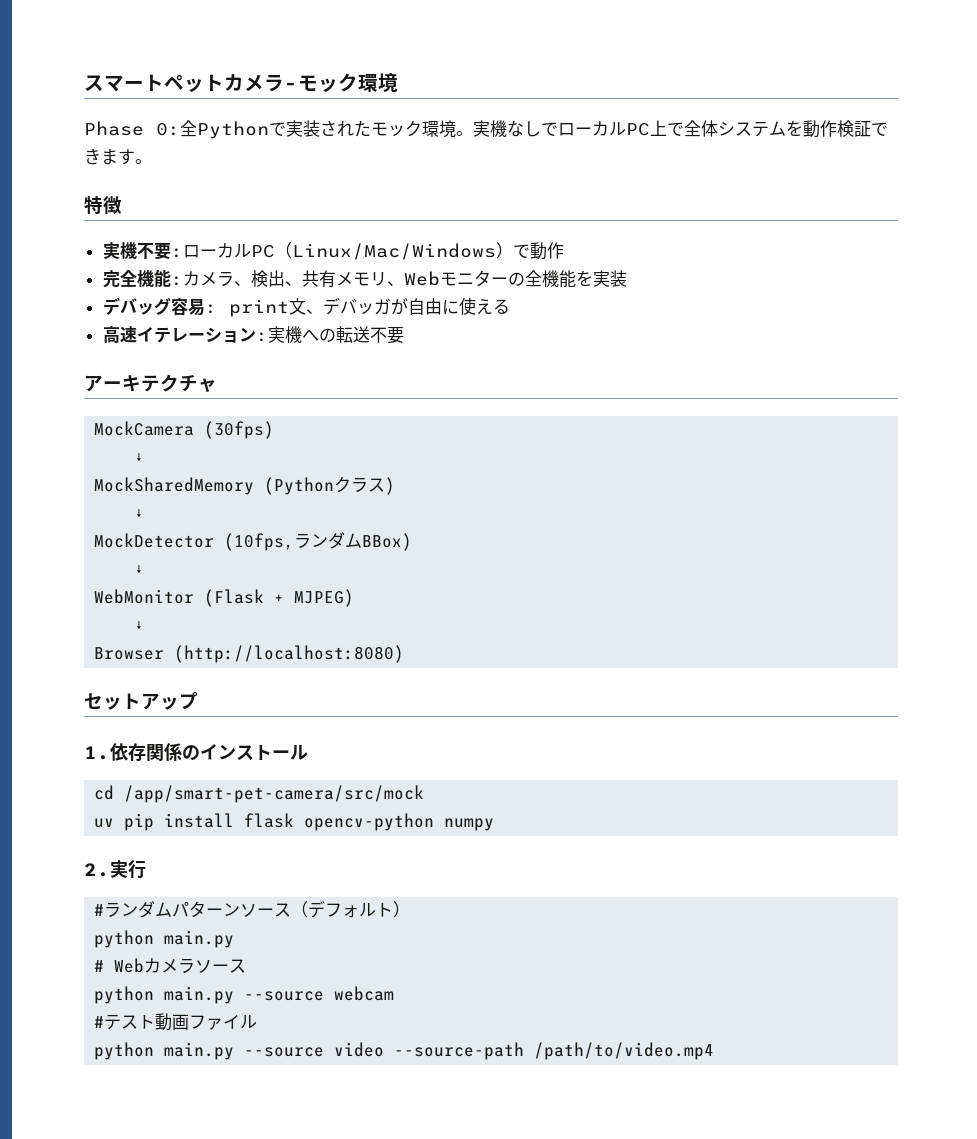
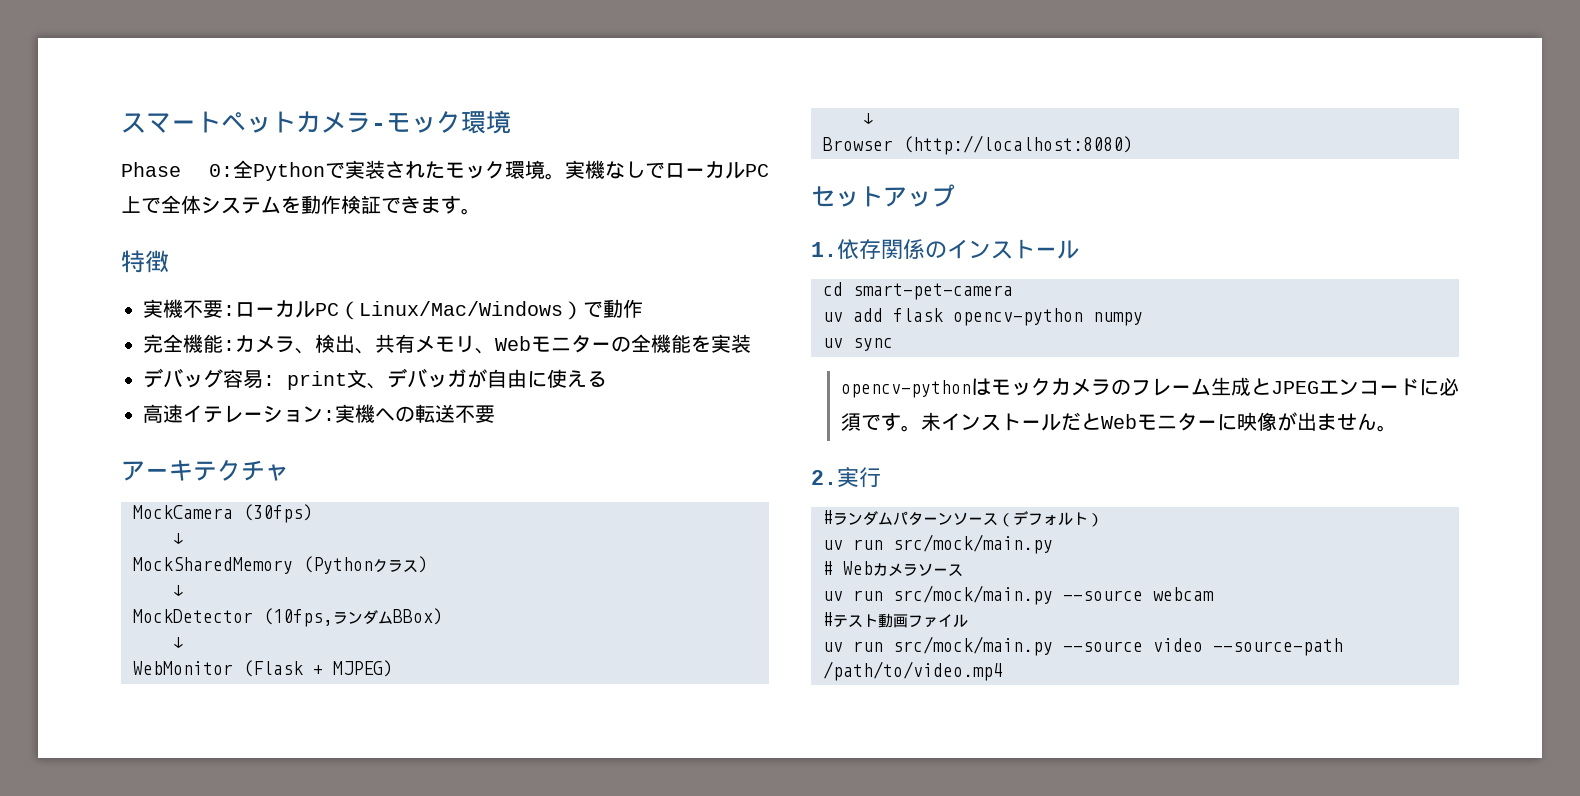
- cd /app/smart-pet-camera/src/mock
- uv pip install flask opencv-python numpy
+ cd smart-pet-camera
+ uv add flask opencv-python numpy
+ uv sync
+ opencv-pythonはモックカメラのフレーム生成とJPEGエンコードに必須です。未インストールだとWebモニターに映像が出ません。
  #ランダムパターンソース（デフォルト）
- python main.py
+ uv run src/mock/main.py
- python main.py --source webcam
+ uv run src/mock/main.py --source webcam
- python main.py --source video --source-path /path/to/video.mp4
+ uv run src/mock/main.py --source video --source-path /path/to/video.mp4

